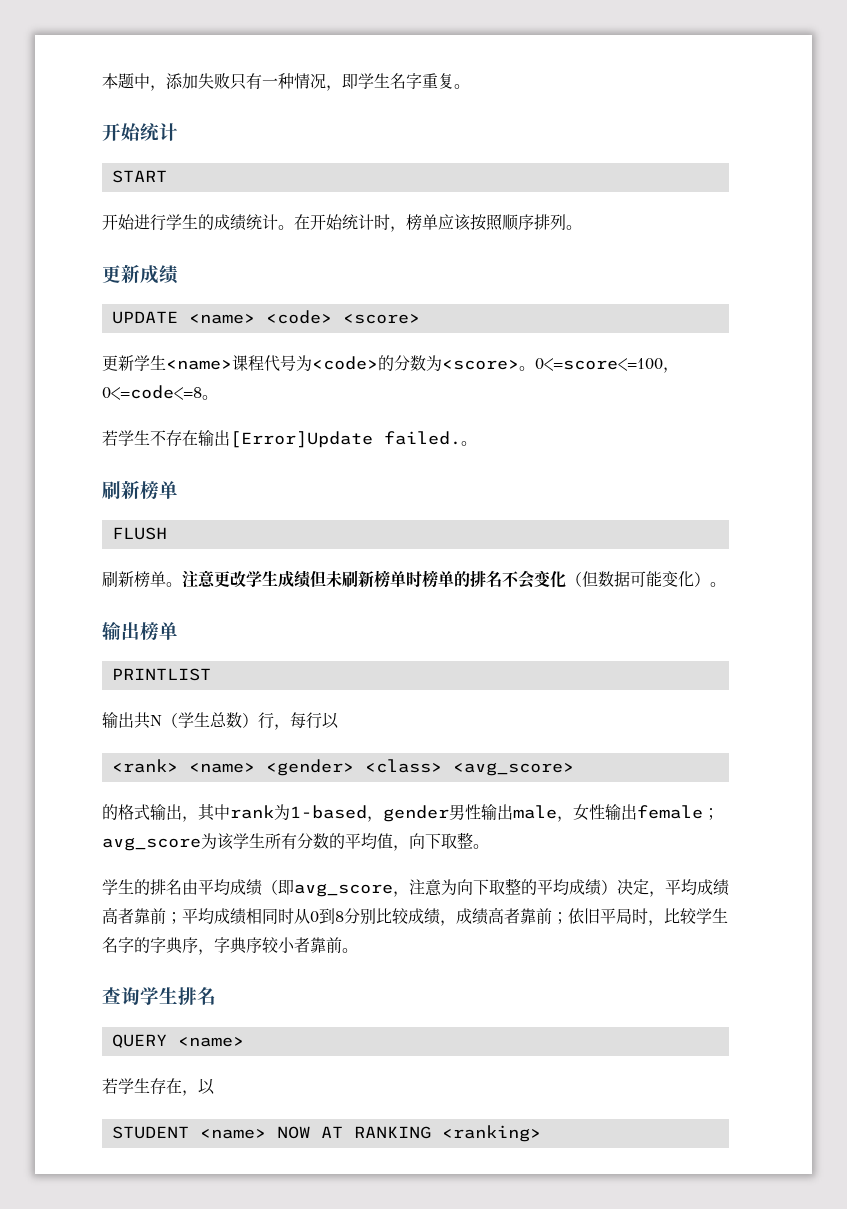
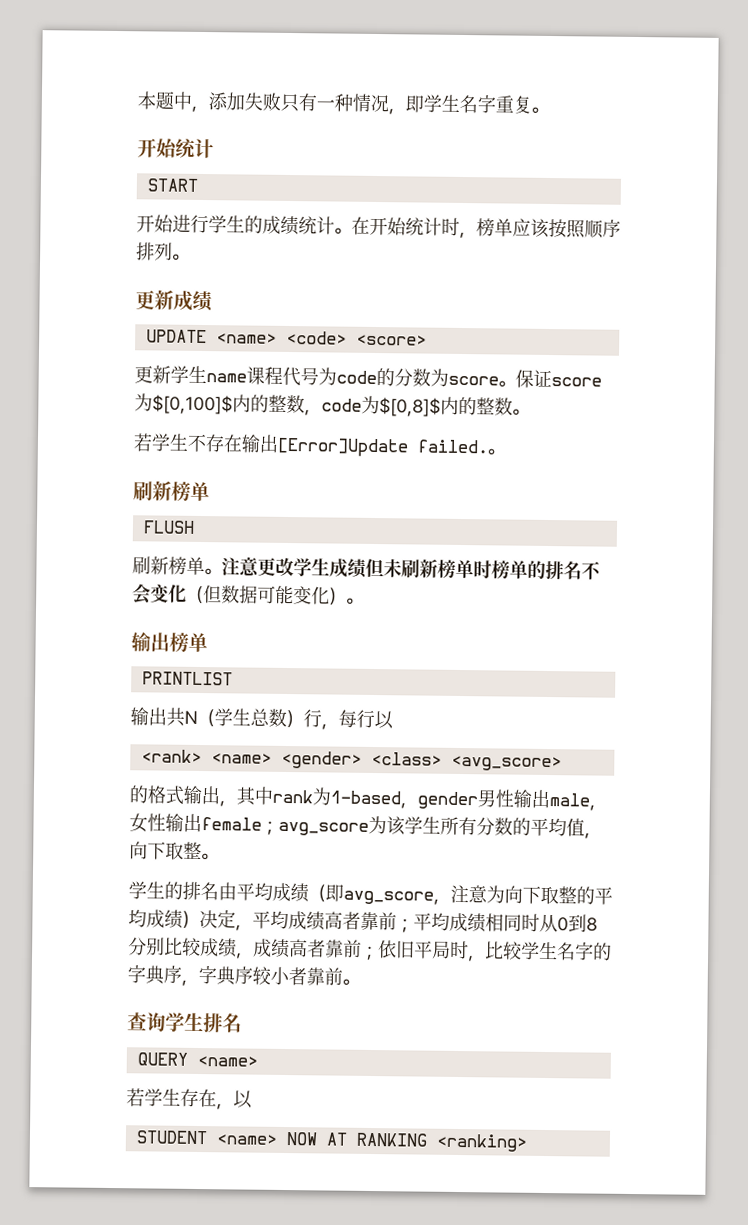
- 更新学生<name>课程代号为<code>的分数为<score>。0<=score<=100，0<=code<=8。
+ 更新学生name课程代号为code的分数为score。保证score为$[0,100]$内的整数，code为$[0,8]$内的整数。

